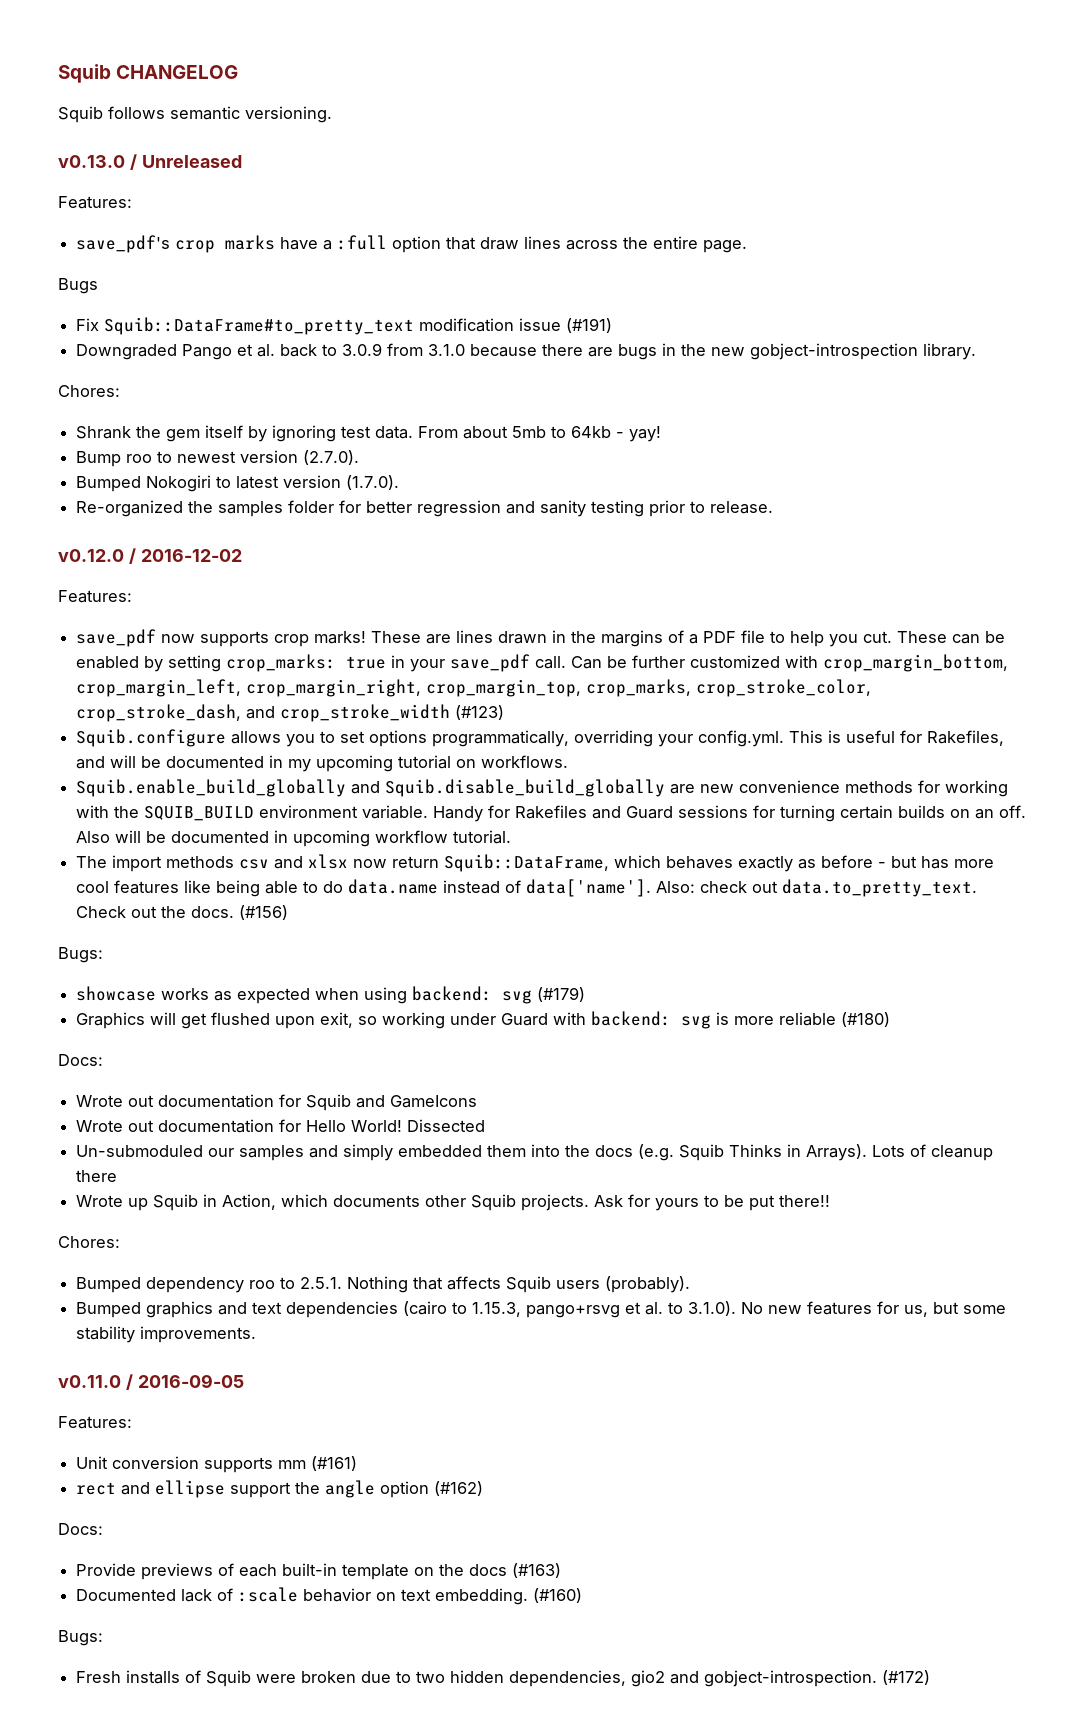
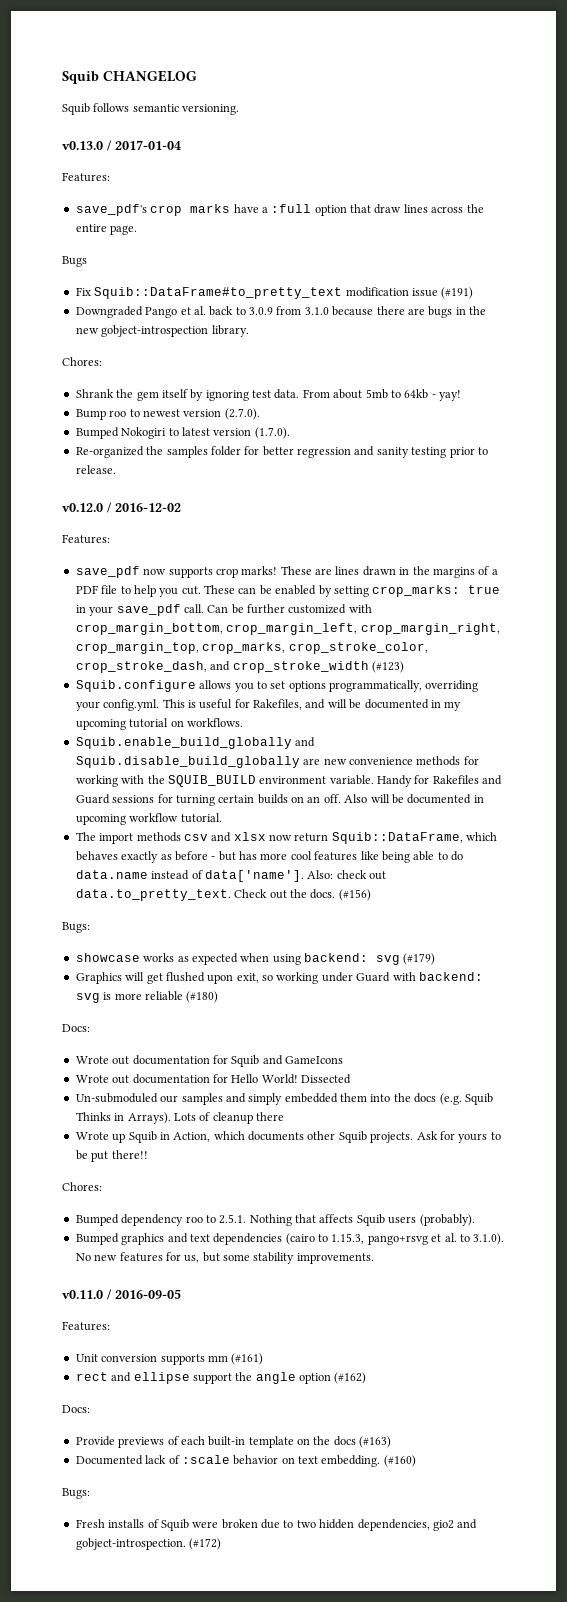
- v0.13.0 / Unreleased
+ v0.13.0 / 2017-01-04

